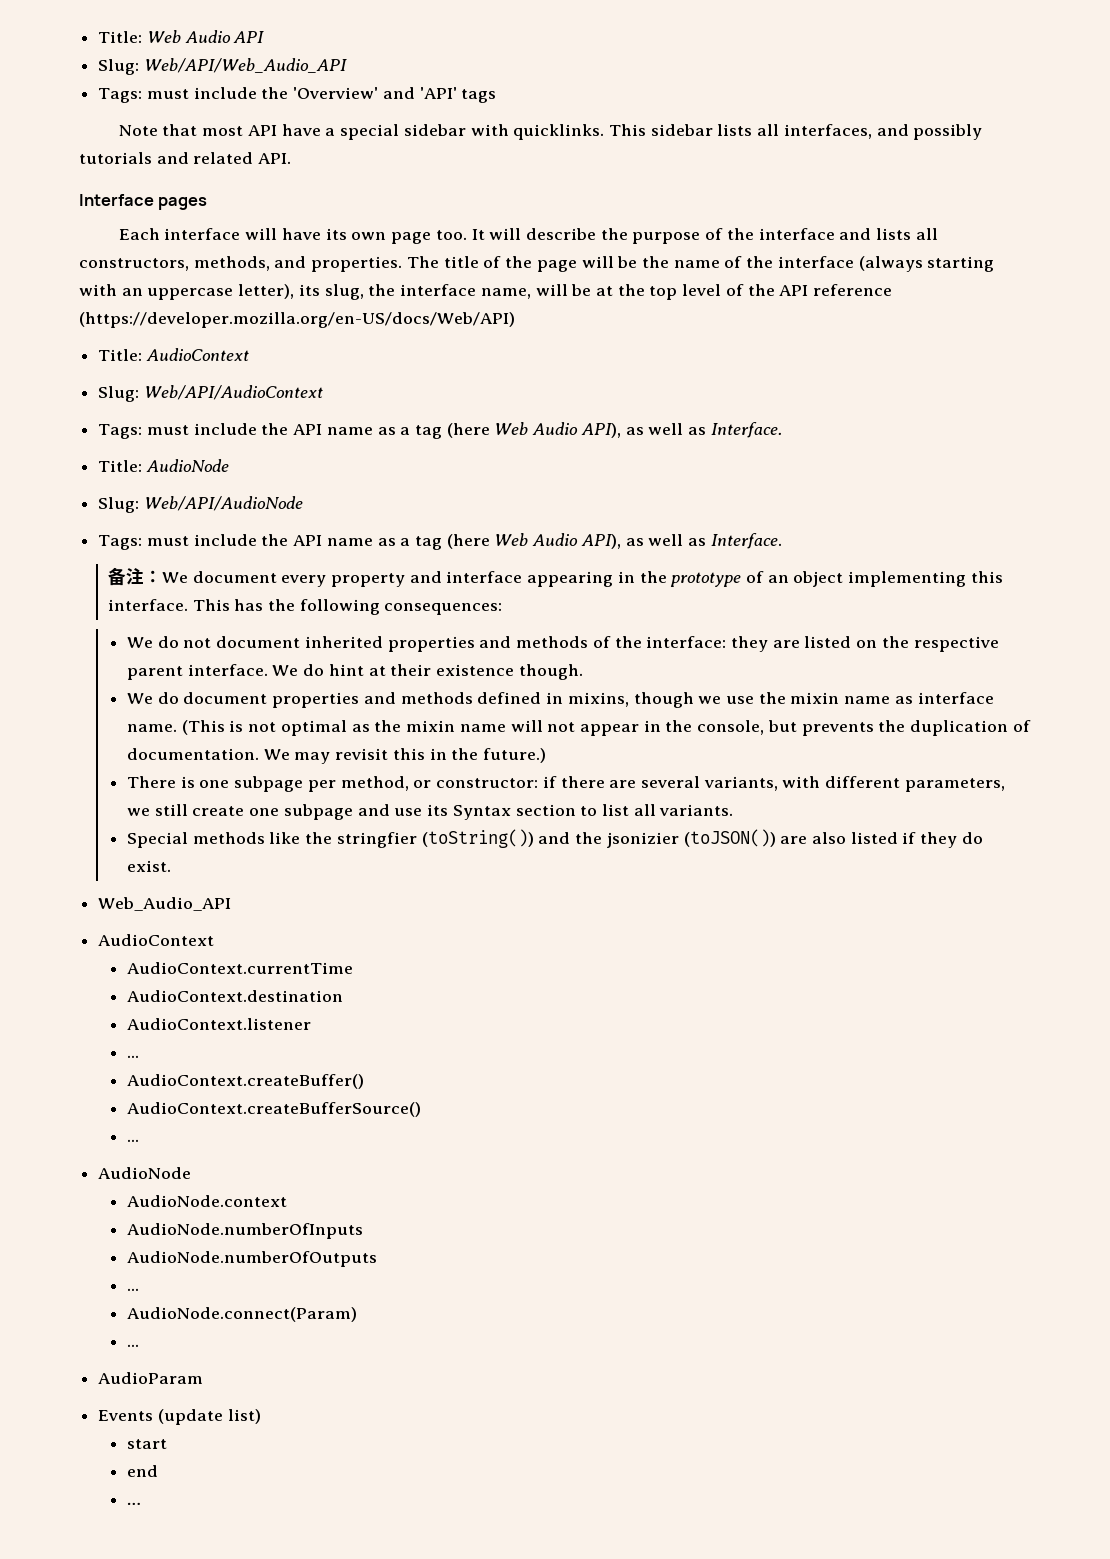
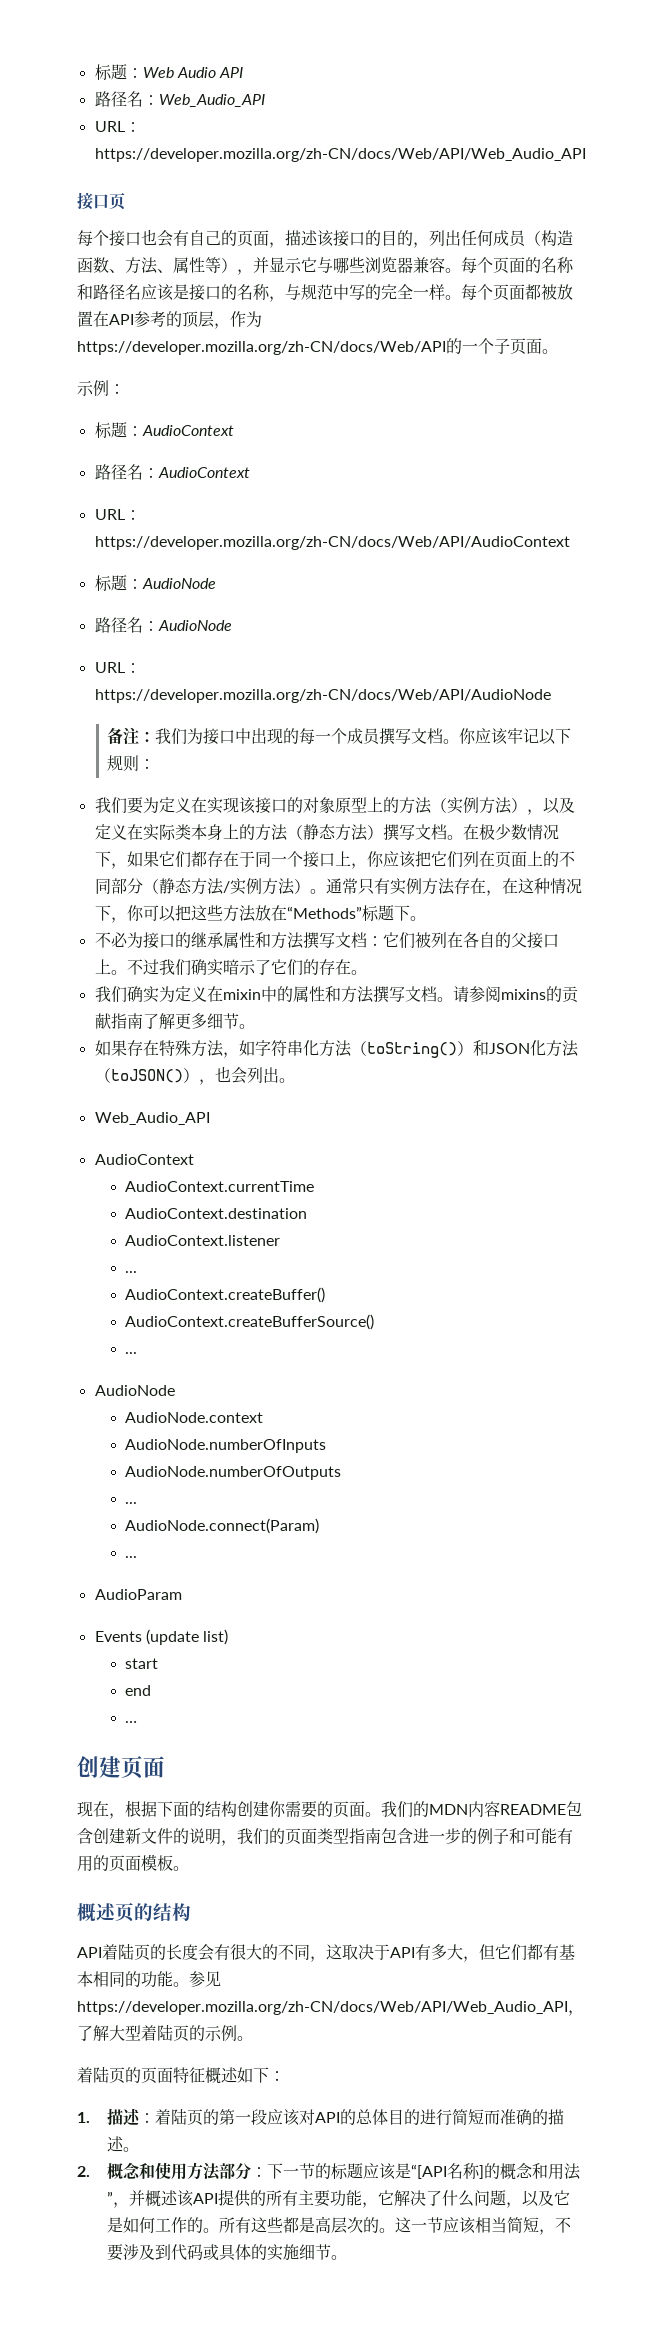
- Title: Web Audio API
+ 标题：Web Audio API
- Slug: Web/API/Web_Audio_API
- Tags: must include the 'Overview' and 'API' tags
- Note that most API have a special sidebar with quicklinks. This sidebar lists all interfaces, and possibly tutorials and related API.
- Interface pages
- Each interface will have its own page too. It will describe the purpose of the interface and lists all constructors, methods, and properties. The title of the page will be the name of the interface (always starting with an uppercase letter), its slug, the interface name, will be at the top level of the API reference (https://developer.mozilla.org/en-US/docs/Web/API)
- Title: AudioContext
- Slug: Web/API/AudioContext
- Tags: must include the API name as a tag (here Web Audio API), as well as Interface.
- Title: AudioNode
- Slug: Web/API/AudioNode
- Tags: must include the API name as a tag (here Web Audio API), as well as Interface.
- 备注：We document every property and interface appearing in the prototype of an object implementing this interface. This has the following consequences:
- We do not document inherited properties and methods of the interface: they are listed on the respective parent interface. We do hint at their existence though.
- We do document properties and methods defined in mixins, though we use the mixin name as interface name. (This is not optimal as the mixin name will not appear in the console, but prevents the duplication of documentation. We may revisit this in the future.)
- There is one subpage per method, or constructor: if there are several variants, with different parameters, we still create one subpage and use its Syntax section to list all variants.
- Special methods like the stringfier (toString()) and the jsonizier (toJSON()) are also listed if they do exist.
+ 路径名：Web_Audio_API
+ URL：https://developer.mozilla.org/zh-CN/docs/Web/API/Web_Audio_API
+ 接口页
+ 每个接口也会有自己的页面，描述该接口的目的，列出任何成员（构造函数、方法、属性等），并显示它与哪些浏览器兼容。每个页面的名称和路径名应该是接口的名称，与规范中写的完全一样。每个页面都被放置在API参考的顶层，作为https://developer.mozilla.org/zh-CN/docs/Web/API的一个子页面。
+ 示例：
+ 标题：AudioContext
+ 路径名：AudioContext
+ URL：https://developer.mozilla.org/zh-CN/docs/Web/API/AudioContext
+ 标题：AudioNode
+ 路径名：AudioNode
+ URL：https://developer.mozilla.org/zh-CN/docs/Web/API/AudioNode
+ 备注：我们为接口中出现的每一个成员撰写文档。你应该牢记以下规则：
+ 我们要为定义在实现该接口的对象原型上的方法（实例方法），以及定义在实际类本身上的方法（静态方法）撰写文档。在极少数情况下，如果它们都存在于同一个接口上，你应该把它们列在页面上的不同部分（静态方法/实例方法）。通常只有实例方法存在，在这种情况下，你可以把这些方法放在“Methods”标题下。
+ 不必为接口的继承属性和方法撰写文档：它们被列在各自的父接口上。不过我们确实暗示了它们的存在。
+ 我们确实为定义在mixin中的属性和方法撰写文档。请参阅mixins的贡献指南了解更多细节。
+ 如果存在特殊方法，如字符串化方法（toString()）和JSON化方法（toJSON()），也会列出。
+ 创建页面
+ 现在，根据下面的结构创建你需要的页面。我们的MDN内容README包含创建新文件的说明，我们的页面类型指南包含进一步的例子和可能有用的页面模板。
+ 概述页的结构
+ API着陆页的长度会有很大的不同，这取决于API有多大，但它们都有基本相同的功能。参见https://developer.mozilla.org/zh-CN/docs/Web/API/Web_Audio_API，了解大型着陆页的示例。
+ 着陆页的页面特征概述如下：
+ 1.描述：着陆页的第一段应该对API的总体目的进行简短而准确的描述。
+ 2.概念和使用方法部分：下一节的标题应该是“[API名称]的概念和用法”，并概述该API提供的所有主要功能，它解决了什么问题，以及它是如何工作的。所有这些都是高层次的。这一节应该相当简短，不要涉及到代码或具体的实施细节。

